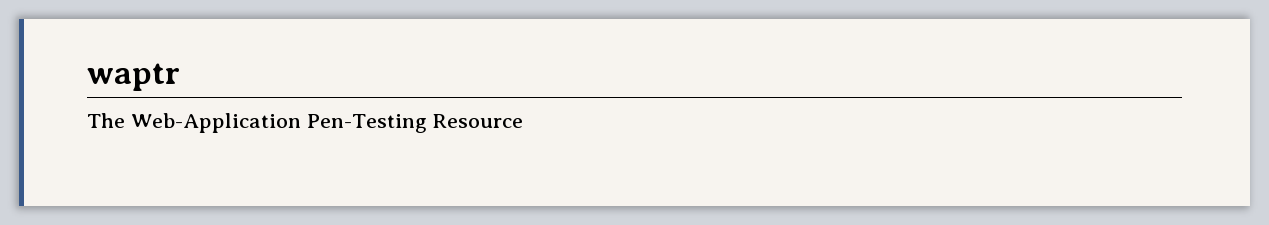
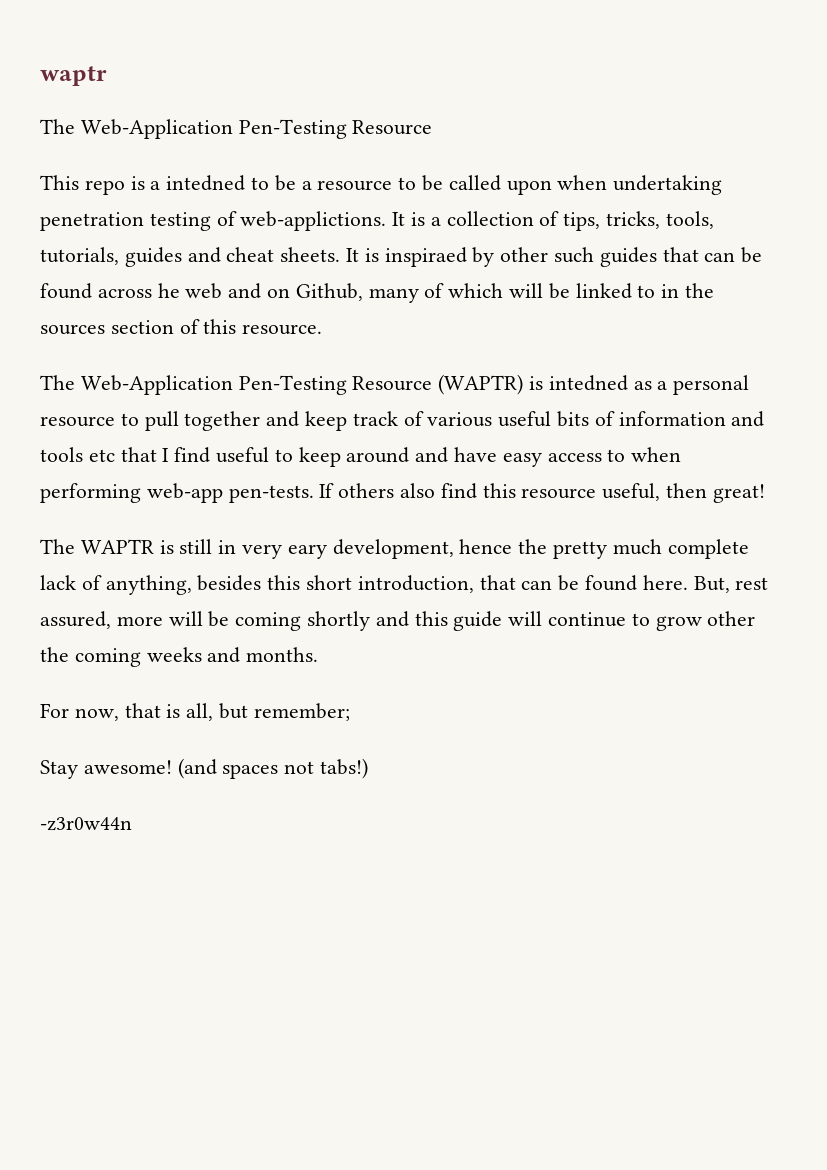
+ This repo is a intedned to be a resource to be called upon when undertaking penetration testing of web-applictions. It is a collection of tips, tricks, tools, tutorials, guides and cheat sheets. It is inspiraed by other such guides that can be found across he web and on Github, many of which will be linked to in the sources section of this resource.
+ The Web-Application Pen-Testing Resource (WAPTR) is intedned as a personal resource to pull together and keep track of various useful bits of information and tools etc that I find useful to keep around and have easy access to when performing web-app pen-tests. If others also find this resource useful, then great!
+ The WAPTR is still in very eary development, hence the pretty much complete lack of anything, besides this short introduction, that can be found here. But, rest assured, more will be coming shortly and this guide will continue to grow other the coming weeks and months.
+ For now, that is all, but remember;
+ Stay awesome! (and spaces not tabs!)
+ -z3r0w44n

